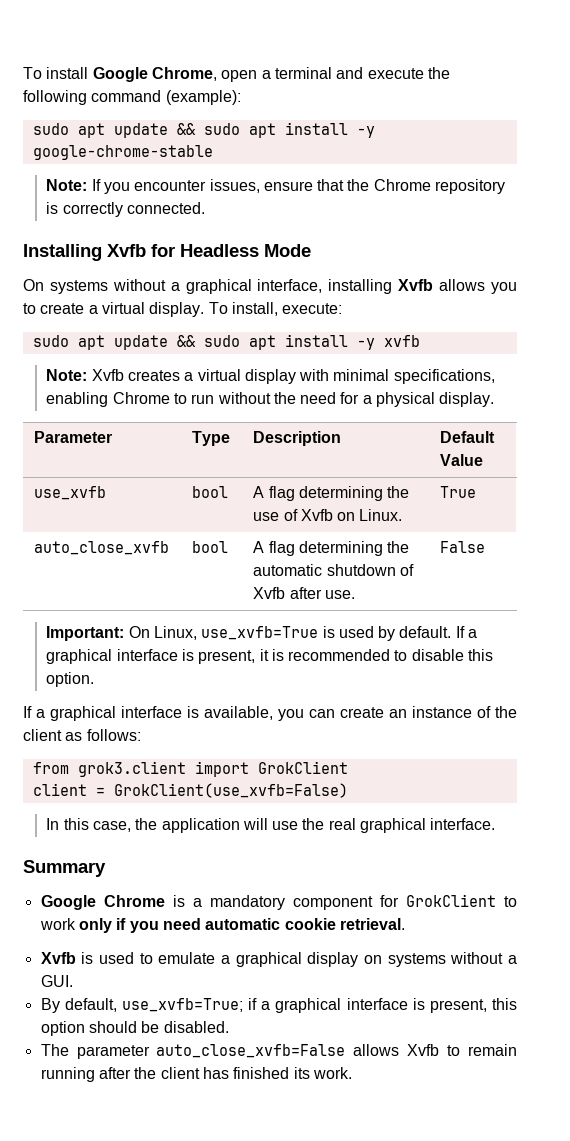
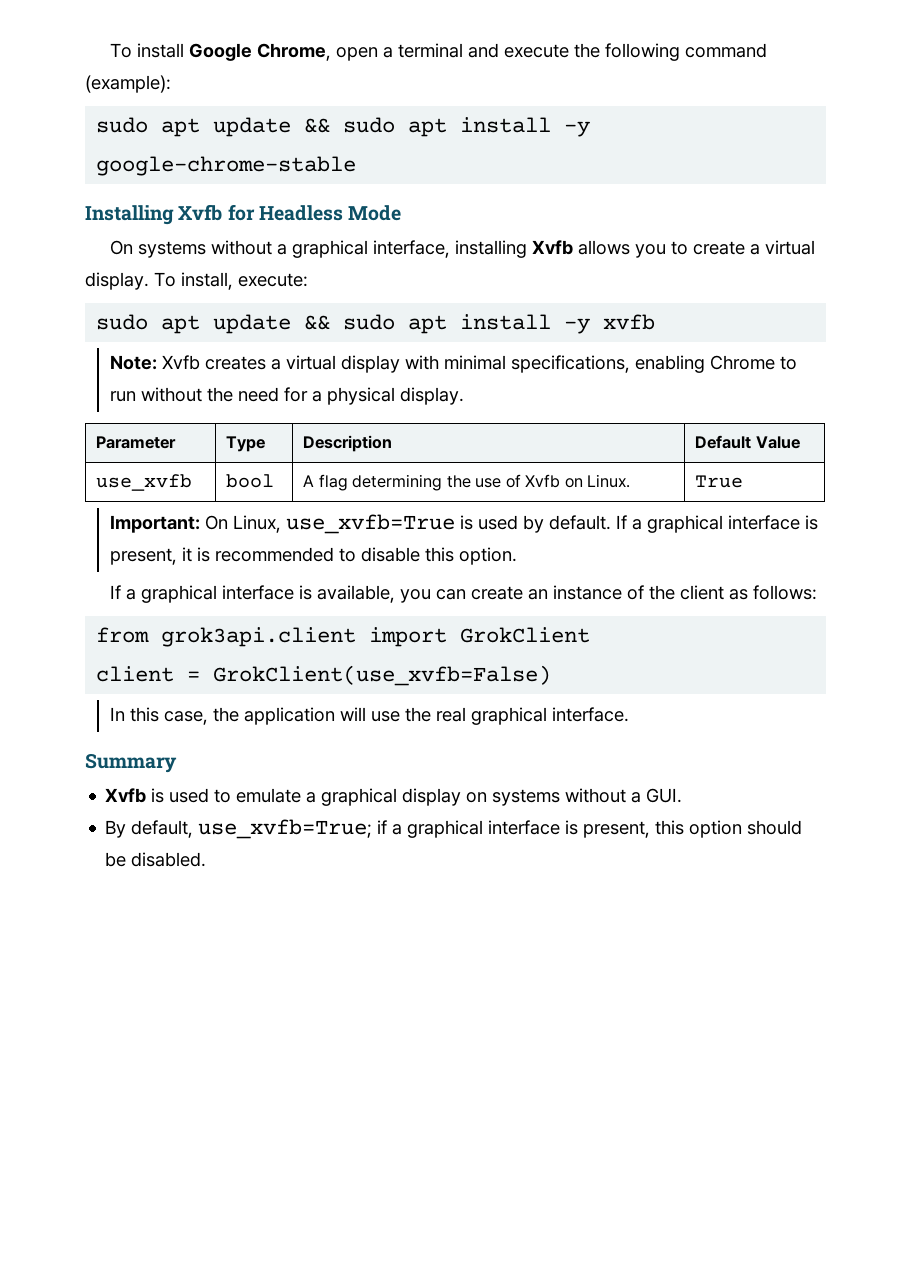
- Note: If you encounter issues, ensure that the Chrome repository is correctly connected.
- auto_close_xvfb | bool | A flag determining the automatic shutdown of Xvfb after use. | False
- from grok3.client import GrokClient
+ from grok3api.client import GrokClient
- Google Chrome is a mandatory component for GrokClient to work only if you need automatic cookie retrieval.
- The parameter auto_close_xvfb=False allows Xvfb to remain running after the client has finished its work.

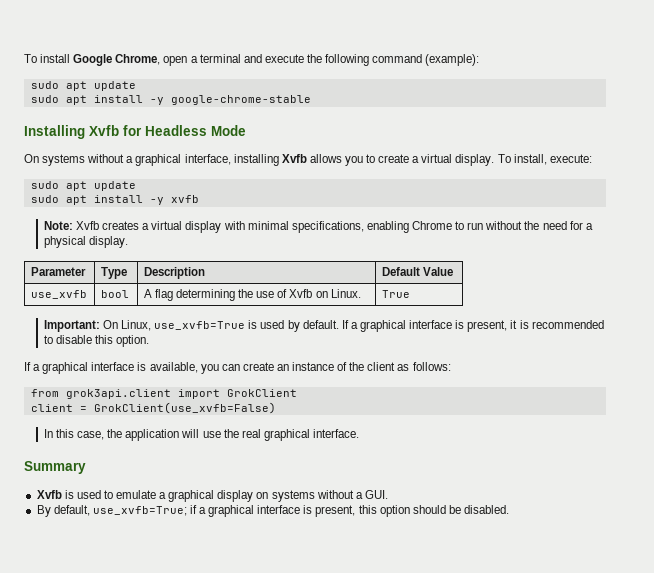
  To install Google Chrome, open a terminal and execute the following command (example):
- sudo apt update && sudo apt install -y google-chrome-stable
+ sudo apt update
+ sudo apt install -y google-chrome-stable
  To install, execute:
- sudo apt update && sudo apt install -y xvfb
+ sudo apt update
+ sudo apt install -y xvfb

